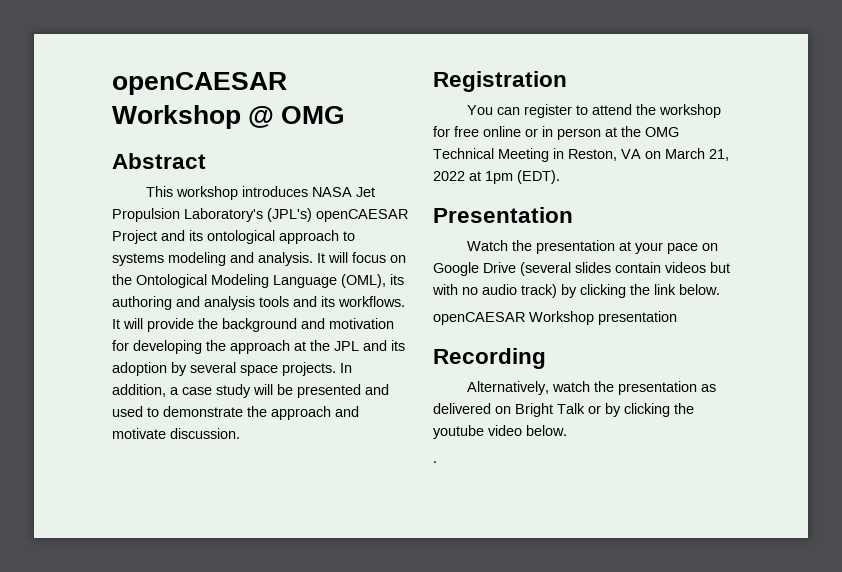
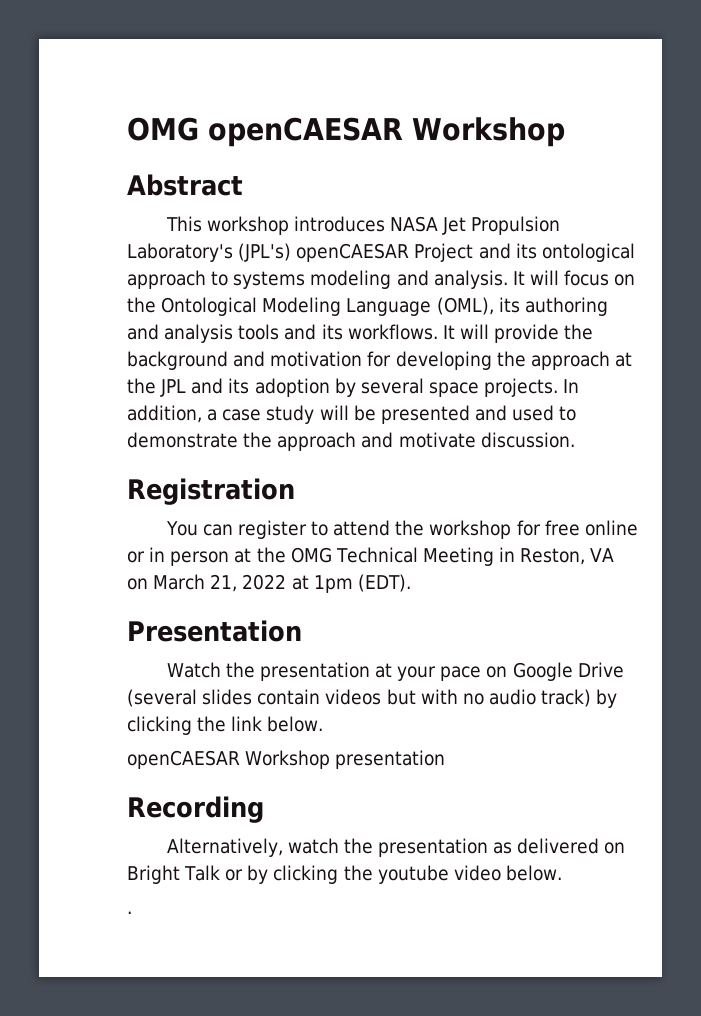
- openCAESAR Workshop @ OMG
+ OMG openCAESAR Workshop

